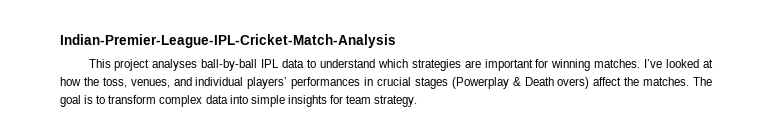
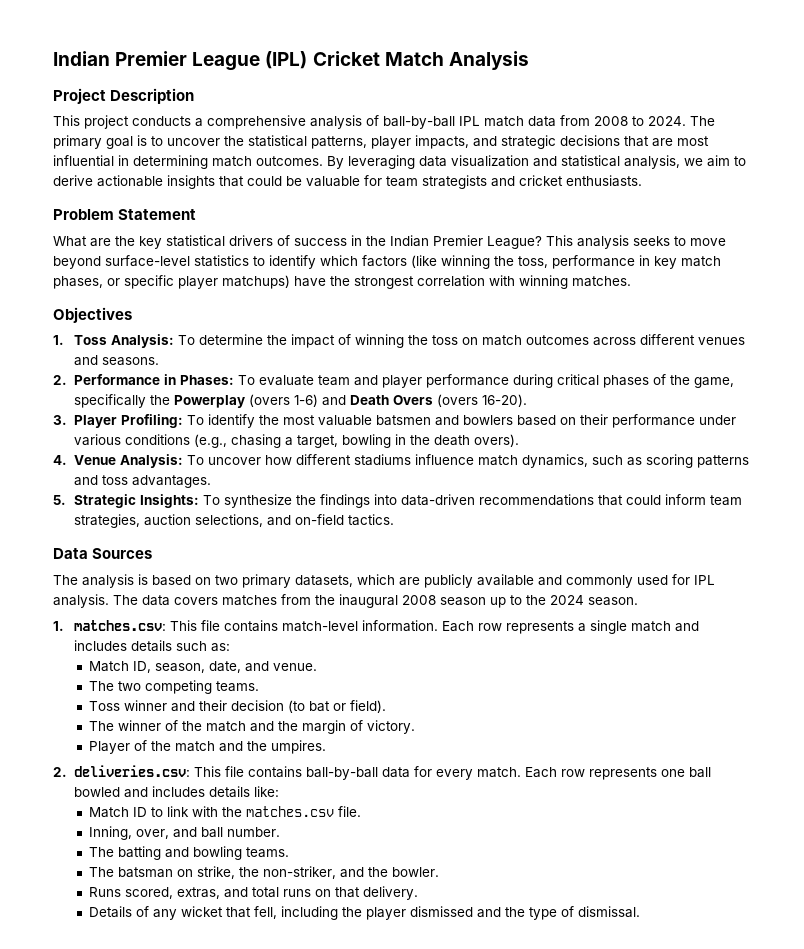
- Indian-Premier-League-IPL-Cricket-Match-Analysis
- This project analyses ball-by-ball IPL data to understand which strategies are important for winning matches. I’ve looked at how the toss, venues, and individual players’ performances in crucial stages (Powerplay & Death overs) affect the matches. The goal is to transform complex data into simple insights for team strategy.
+ Indian Premier League (IPL) Cricket Match Analysis
+ Project Description
+ This project conducts a comprehensive analysis of ball-by-ball IPL match data from 2008 to 2024. The primary goal is to uncover the statistical patterns, player impacts, and strategic decisions that are most influential in determining match outcomes. By leveraging data visualization and statistical analysis, we aim to derive actionable insights that could be valuable for team strategists and cricket enthusiasts.
+ Problem Statement
+ What are the key statistical drivers of success in the Indian Premier League? This analysis seeks to move beyond surface-level statistics to identify which factors (like winning the toss, performance in key match phases, or specific player matchups) have the strongest correlation with winning matches.
+ Objectives
+ 1. Toss Analysis: To determine the impact of winning the toss on match outcomes across different venues and seasons.
+ 2. Performance in Phases: To evaluate team and player performance during critical phases of the game, specifically the Powerplay (overs 1-6) and Death Overs (overs 16-20).
+ 3. Player Profiling: To identify the most valuable batsmen and bowlers based on their performance under various conditions (e.g., chasing a target, bowling in the death overs).
+ 4. Venue Analysis: To uncover how different stadiums influence match dynamics, such as scoring patterns and toss advantages.
+ 5. Strategic Insights: To synthesize the findings into data-driven recommendations that could inform team strategies, auction selections, and on-field tactics.
+ Data Sources
+ The analysis is based on two primary datasets, which are publicly available and commonly used for IPL analysis. The data covers matches from the inaugural 2008 season up to the 2024 season.
+ 1. matches.csv: This file contains match-level information. Each row represents a single match and includes details such as:
+ Match ID, season, date, and venue.
+ The two competing teams.
+ Toss winner and their decision (to bat or field).
+ The winner of the match and the margin of victory.
+ Player of the match and the umpires.
+ 2. deliveries.csv: This file contains ball-by-ball data for every match. Each row represents one ball bowled and includes details like:
+ Match ID to link with the matches.csv file.
+ Inning, over, and ball number.
+ The batting and bowling teams.
+ The batsman on strike, the non-striker, and the bowler.
+ Runs scored, extras, and total runs on that delivery.
+ Details of any wicket that fell, including the player dismissed and the type of dismissal.

